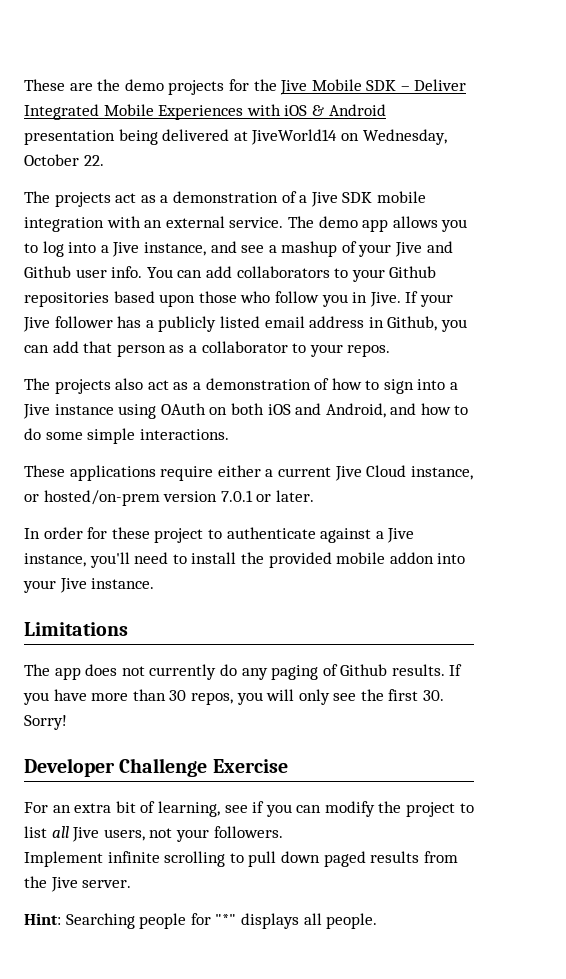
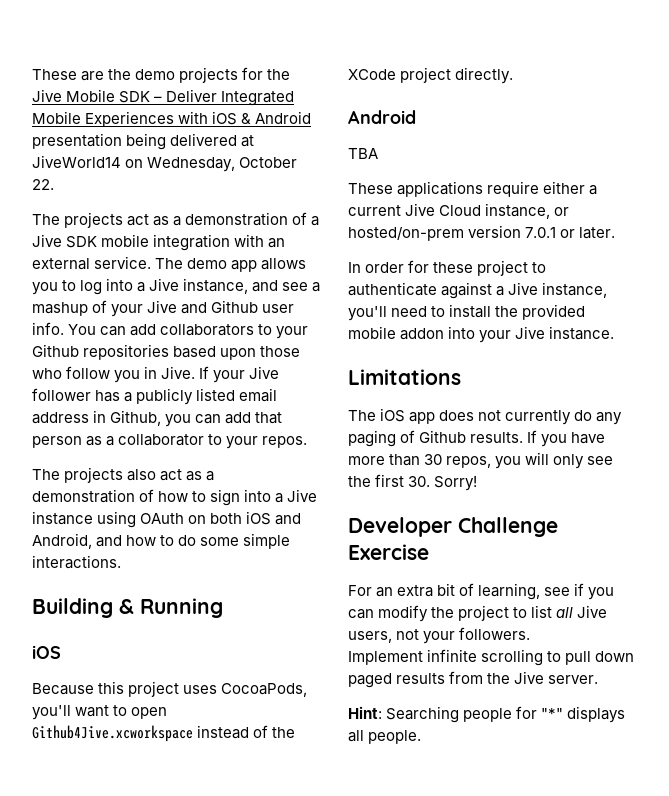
+ Building & Running
+ iOS
+ Because this project uses CocoaPods, you'll want to open Github4Jive.xcworkspace instead of the XCode project directly.
+ Android
+ TBA
- The app does not currently do any paging of Github results.
+ The iOS app does not currently do any paging of Github results.

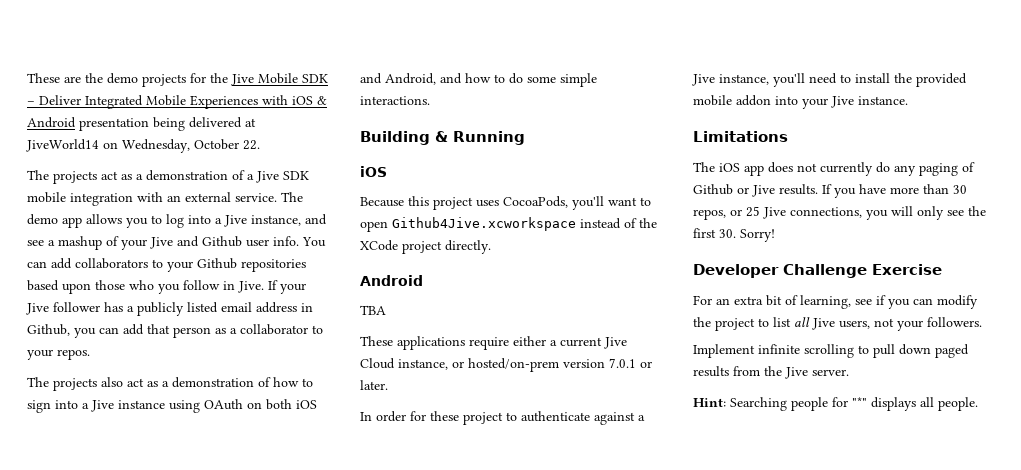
- You can add collaborators to your Github repositories based upon those who follow you in Jive.
+ You can add collaborators to your Github repositories based upon those who you follow in Jive.
- The iOS app does not currently do any paging of Github results.
+ The iOS app does not currently do any paging of Github or Jive results.
- If you have more than 30 repos, you will only see the first 30. Sorry!
+ If you have more than 30 repos, or 25 Jive connections, you will only see the first 30. Sorry!

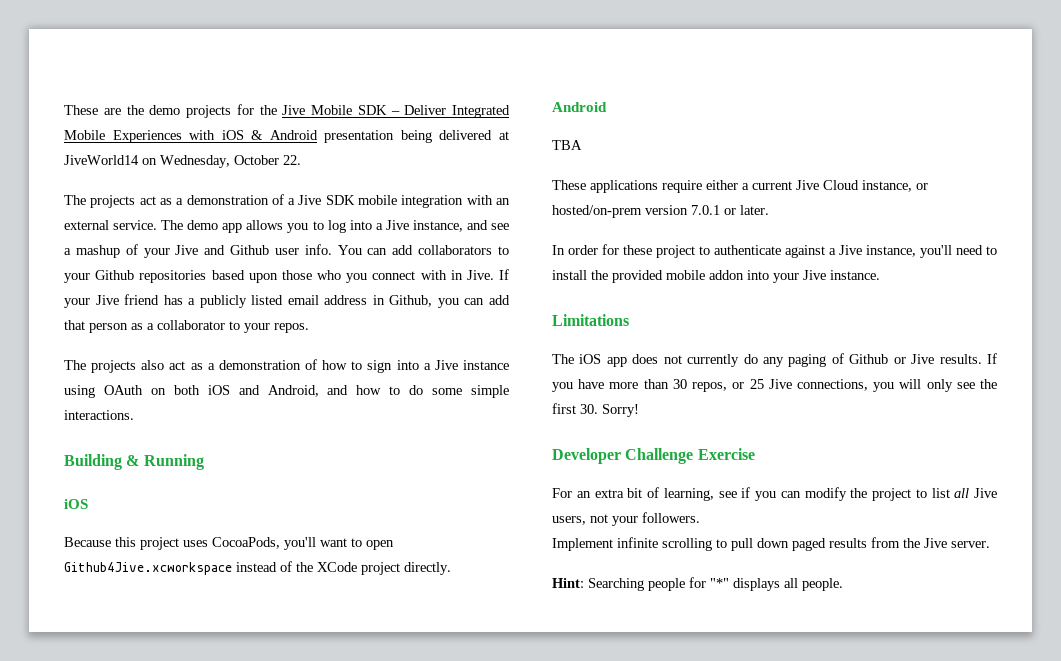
- You can add collaborators to your Github repositories based upon those who you follow in Jive.
+ You can add collaborators to your Github repositories based upon those who you connect with in Jive.
- If your Jive follower has a publicly listed email address in Github, you can add that person as a collaborator to your repos.
+ If your Jive friend has a publicly listed email address in Github, you can add that person as a collaborator to your repos.

